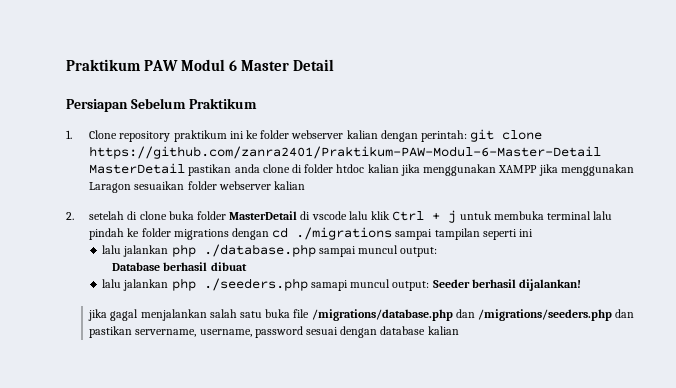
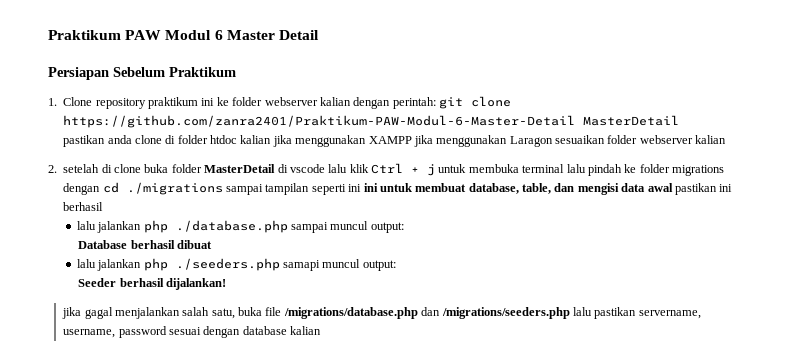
- 1. Clone repository praktikum ini ke folder webserver kalian dengan perintah: git clone https://github.com/zanra2401/Praktikum-PAW-Modul-6-Master-Detail MasterDetail pastikan anda clone di folder htdoc kalian jika menggunakan XAMPP jika menggunakan Laragon sesuaikan folder webserver kalian
+ 1. Clone repository praktikum ini ke folder webserver kalian dengan perintah: git clone https://github.com/zanra2401/Praktikum-PAW-Modul-6-Master-Detail MasterDetail
+ pastikan anda clone di folder htdoc kalian jika menggunakan XAMPP jika menggunakan Laragon sesuaikan folder webserver kalian
- 2. setelah di clone buka folder MasterDetail di vscode lalu klik Ctrl + j untuk membuka terminal lalu pindah ke folder migrations dengan cd ./migrations sampai tampilan seperti ini
+ 2. setelah di clone buka folder MasterDetail di vscode lalu klik Ctrl + j untuk membuka terminal lalu pindah ke folder migrations dengan cd ./migrations sampai tampilan seperti ini ini untuk membuat database, table, dan mengisi data awal pastikan ini berhasil
- lalu jalankan php ./seeders.php samapi muncul output: Seeder berhasil dijalankan!
+ lalu jalankan php ./seeders.php samapi muncul output:
+ Seeder berhasil dijalankan!
- jika gagal menjalankan salah satu buka file /migrations/database.php dan /migrations/seeders.php dan pastikan servername, username, password sesuai dengan database kalian
+ jika gagal menjalankan salah satu, buka file /migrations/database.php dan /migrations/seeders.php lalu pastikan servername, username, password sesuai dengan database kalian

